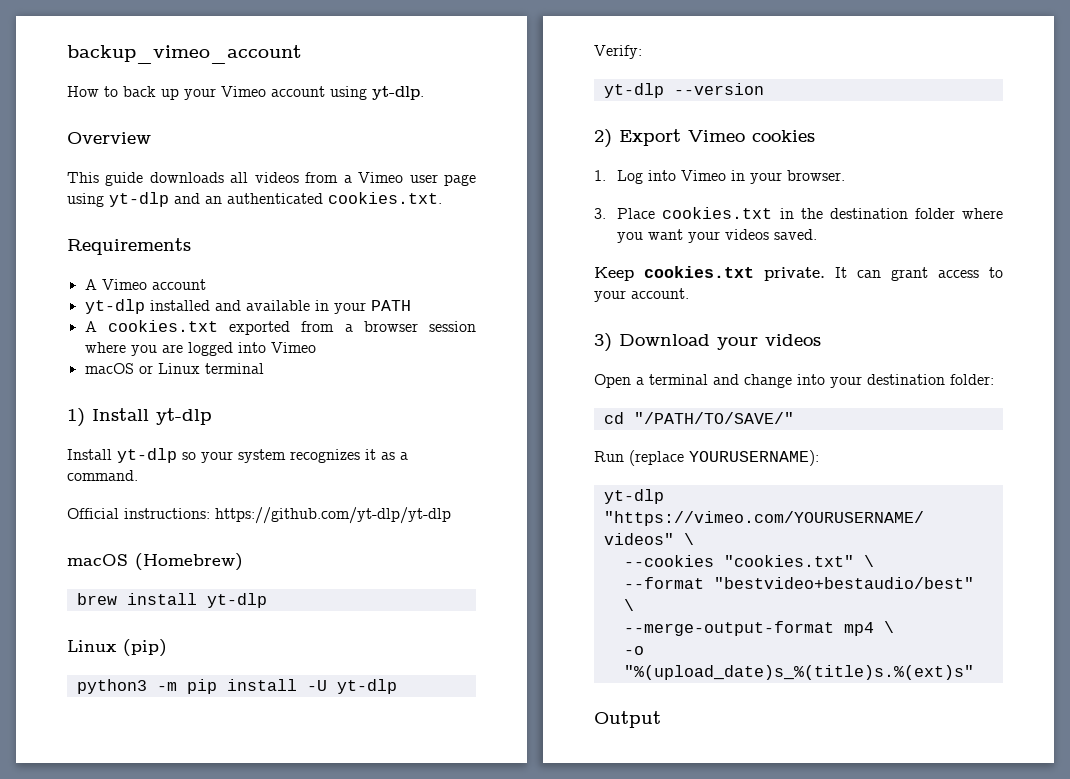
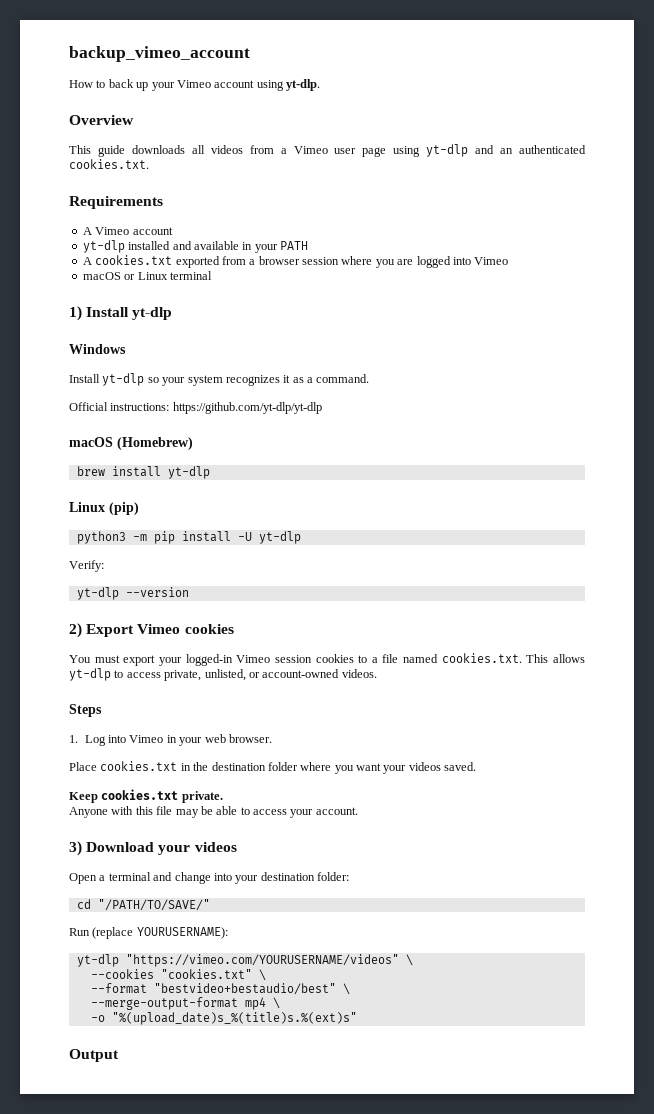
+ Windows
+ You must export your logged-in Vimeo session cookies to a file named cookies.txt. This allows yt-dlp to access private, unlisted, or account-owned videos.
+ Steps
- 1. Log into Vimeo in your browser.
+ 1. Log into Vimeo in your web browser.
- 3. Place cookies.txt in the destination folder where you want your videos saved.
+ Place cookies.txt in the destination folder where you want your videos saved.
- Keep cookies.txt private. It can grant access to your account.
+ Keep cookies.txt private.
+ Anyone with this file may be able to access your account.

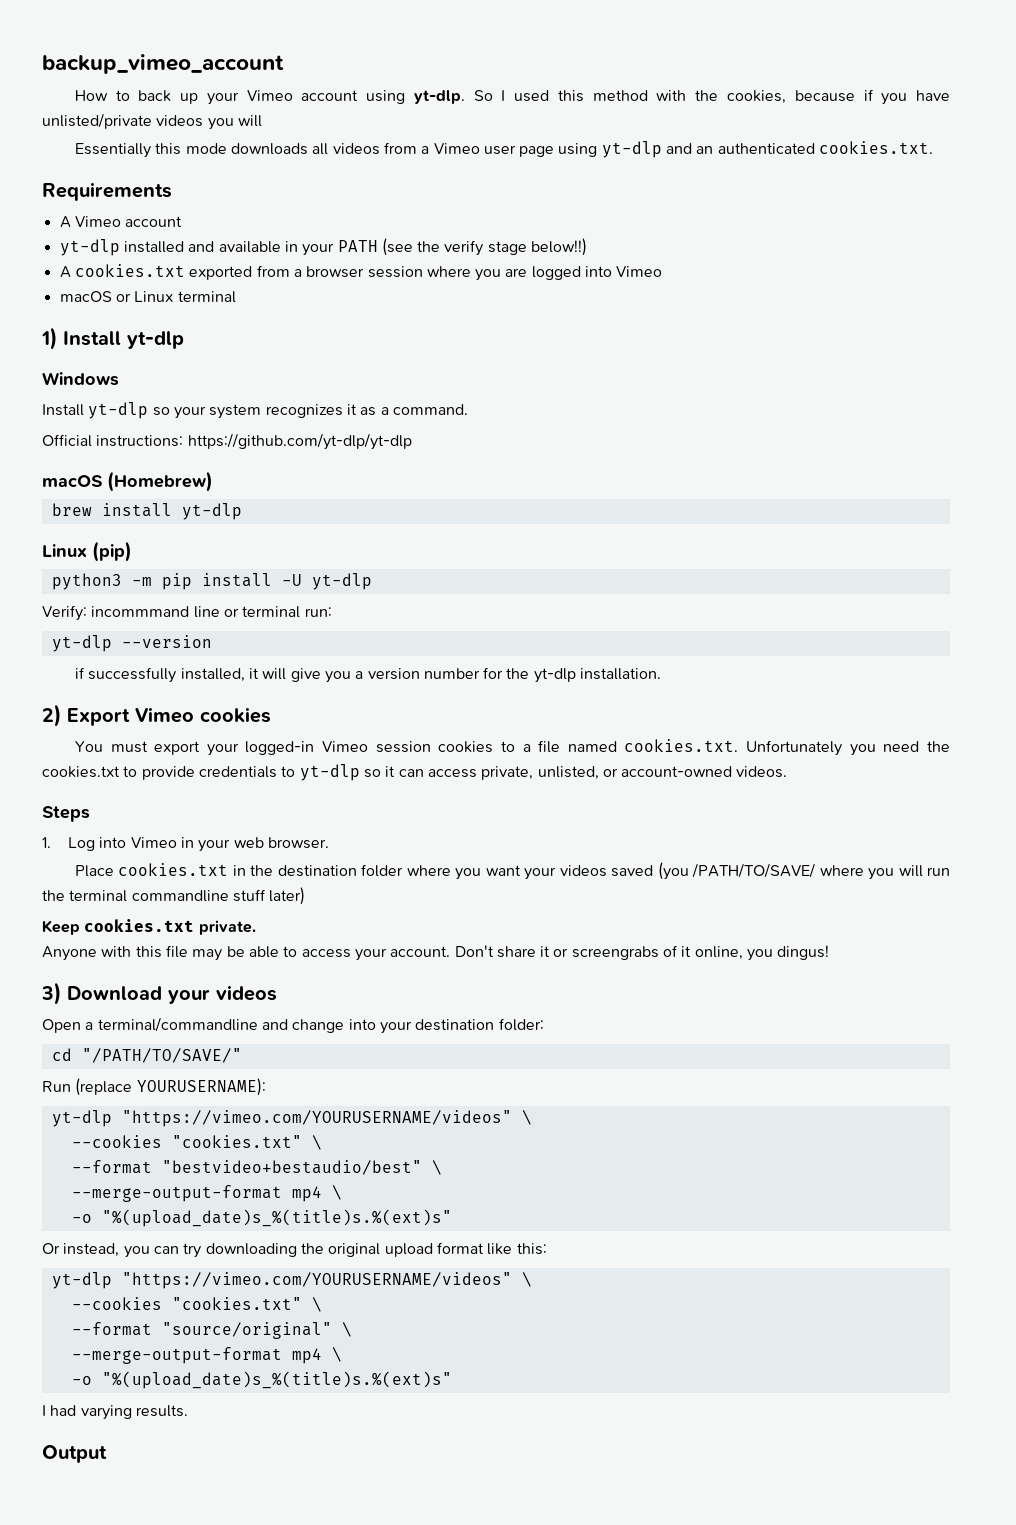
- How to back up your Vimeo account using yt-dlp.
- Overview
- This guide downloads all videos from a Vimeo user page using yt-dlp and an authenticated cookies.txt.
+ How to back up your Vimeo account using yt-dlp. So I used this method with the cookies, because if you have unlisted/private videos you will
+ Essentially this mode downloads all videos from a Vimeo user page using yt-dlp and an authenticated cookies.txt.
- yt-dlp installed and available in your PATH
+ yt-dlp installed and available in your PATH (see the verify stage below!!)
- Verify:
+ Verify: incommmand line or terminal run:
  yt-dlp --version
+ if successfully installed, it will give you a version number for the yt-dlp installation.
- You must export your logged-in Vimeo session cookies to a file named cookies.txt. This allows yt-dlp to access private, unlisted, or account-owned videos.
+ You must export your logged-in Vimeo session cookies to a file named cookies.txt. Unfortunately you need the cookies.txt to provide credentials to yt-dlp so it can access private, unlisted, or account-owned videos.
- Place cookies.txt in the destination folder where you want your videos saved.
+ Place cookies.txt in the destination folder where you want your videos saved (you /PATH/TO/SAVE/ where you will run the terminal commandline stuff later)
+ Don't share it or screengrabs of it online, you dingus!
- Open a terminal and change into your destination folder:
+ Open a terminal/commandline and change into your destination folder:
+ Or instead, you can try downloading the original upload format like this:
+ yt-dlp "https://vimeo.com/YOURUSERNAME/videos" \
+ --cookies "cookies.txt" \
+ --format "source/original" \
+ --merge-output-format mp4 \
+ -o "%(upload_date)s_%(title)s.%(ext)s"
+ I had varying results.

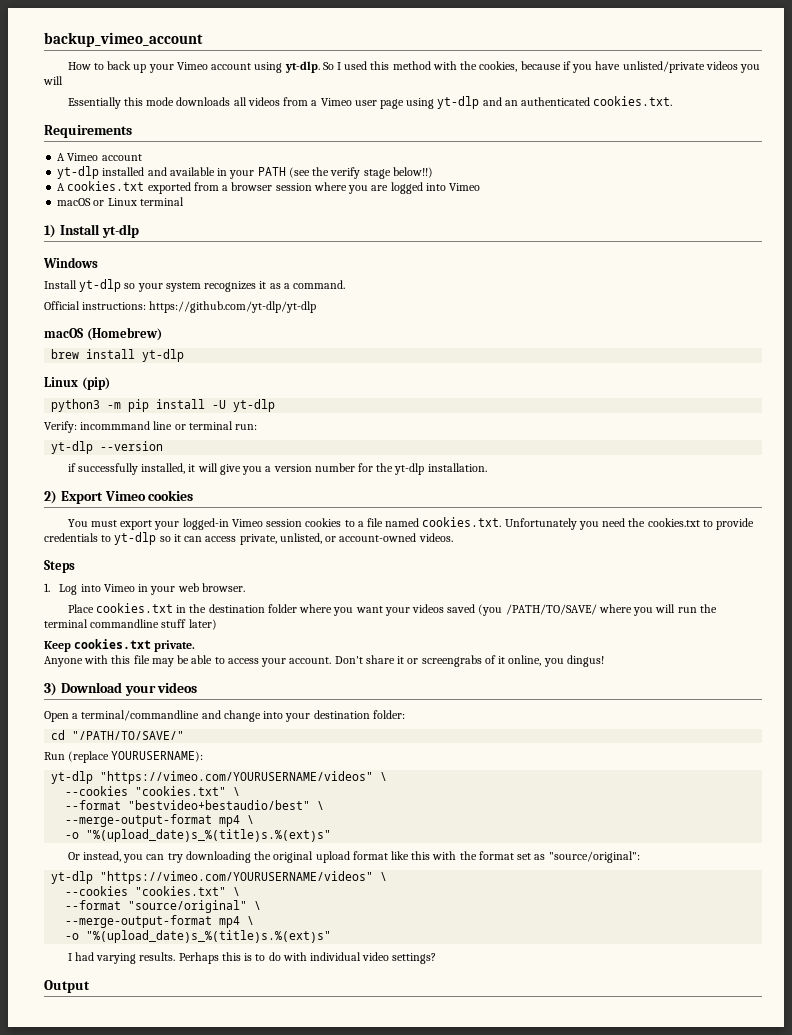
- Or instead, you can try downloading the original upload format like this:
+ Or instead, you can try downloading the original upload format like this with the format set as "source/original":
+ Perhaps this is to do with individual video settings?

